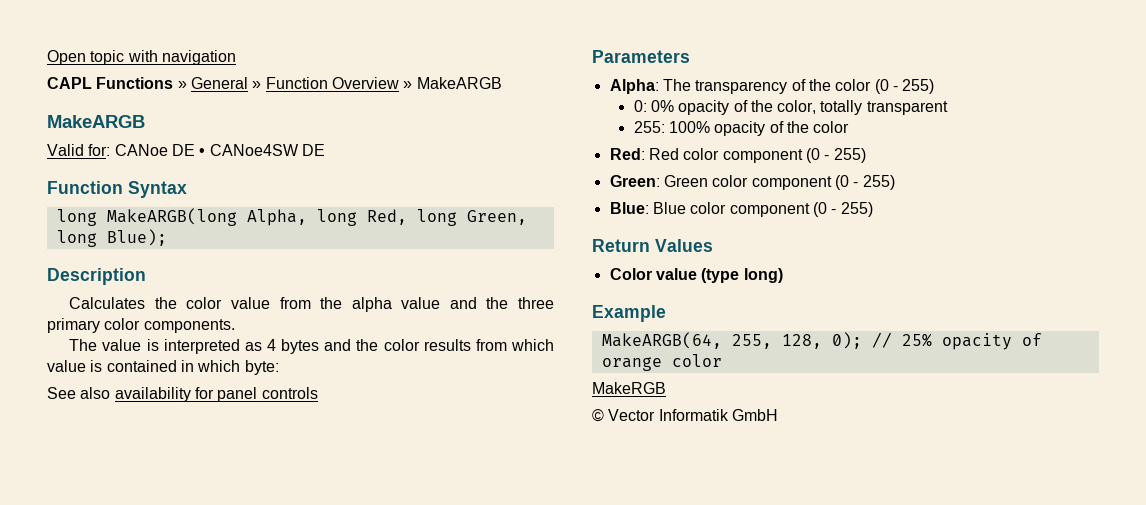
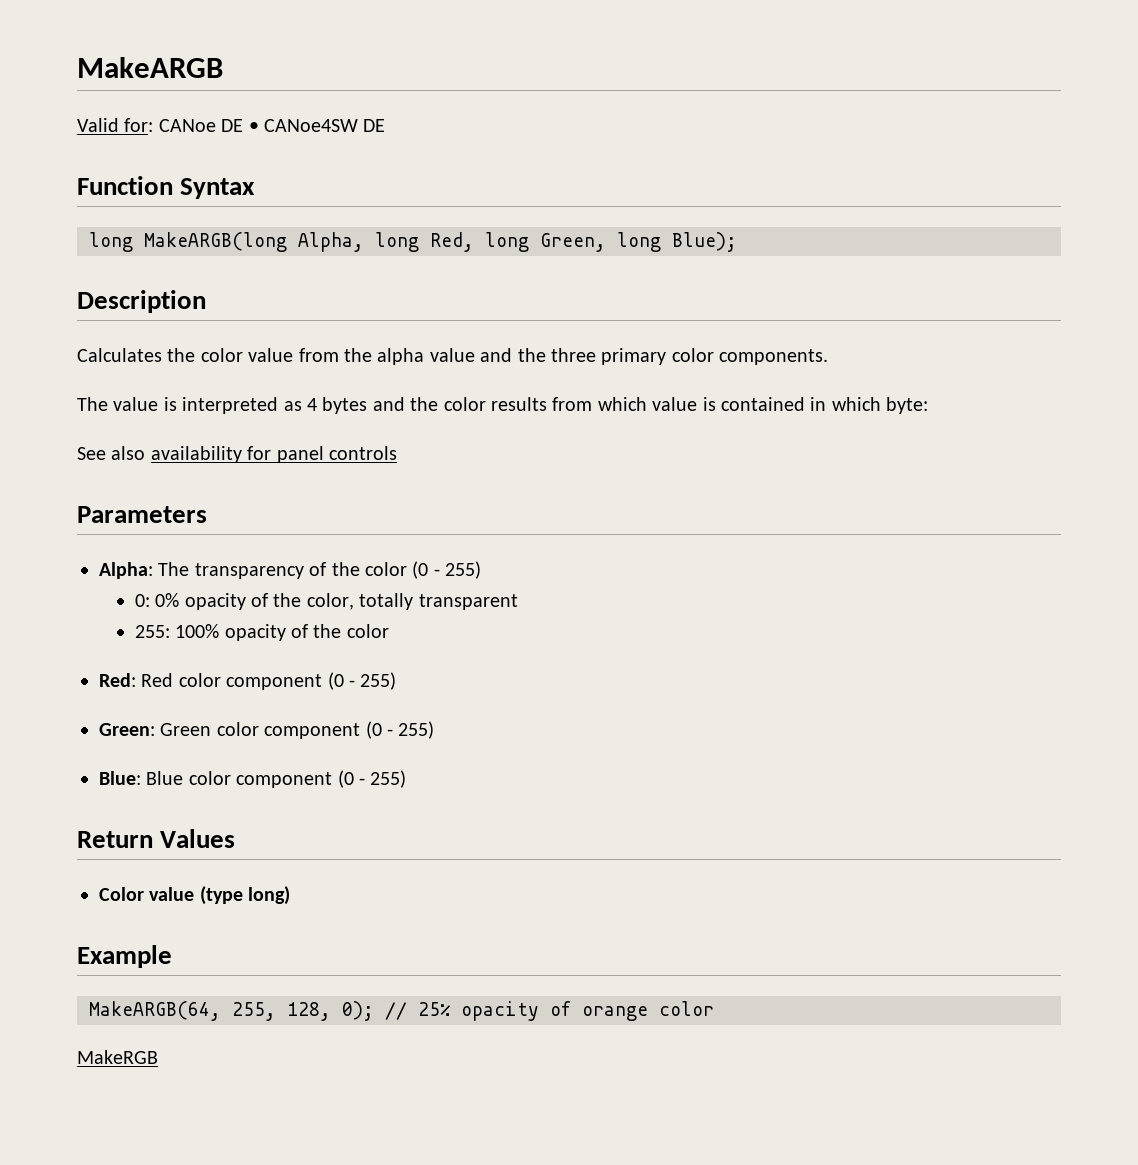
- Open topic with navigation
- CAPL Functions » General » Function Overview » MakeARGB
- © Vector Informatik GmbH

